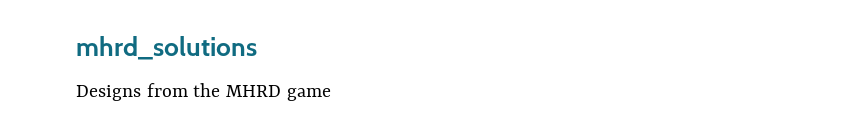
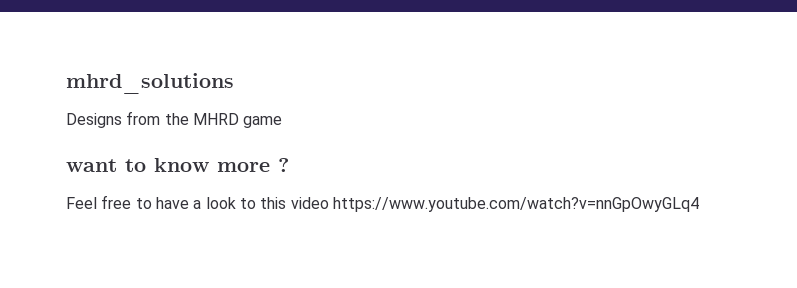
+ want to know more ?
+ Feel free to have a look to this video https://www.youtube.com/watch?v=nnGpOwyGLq4

